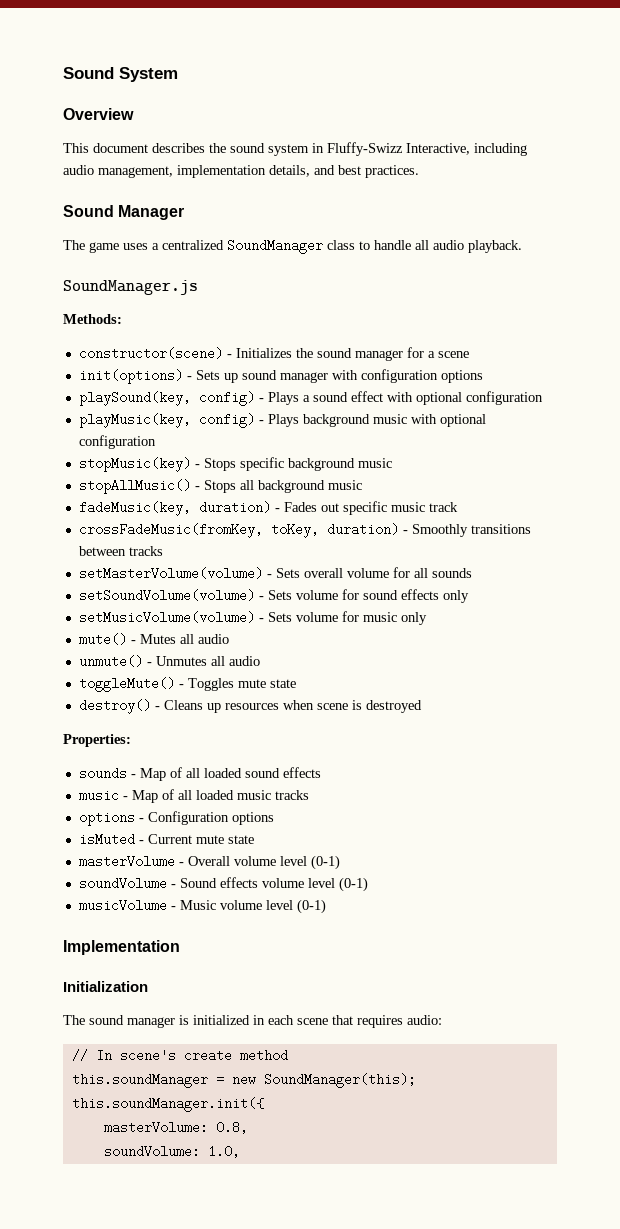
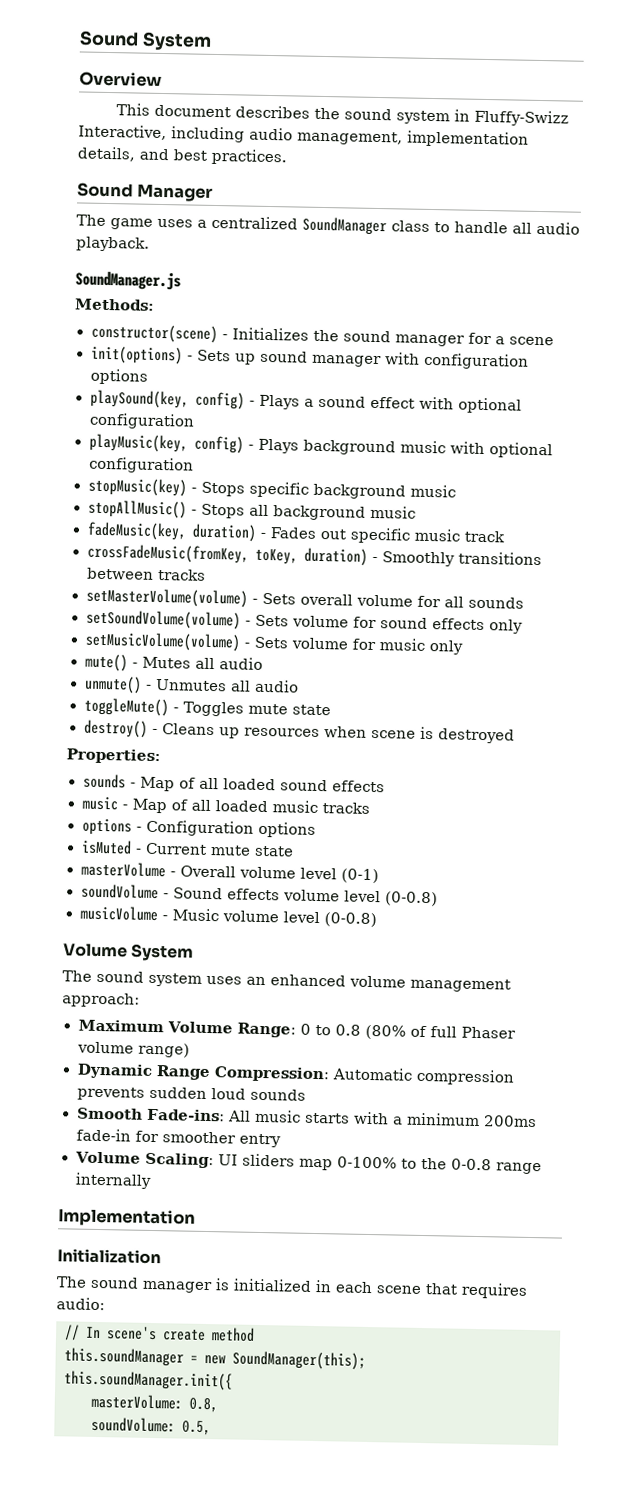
- soundVolume - Sound effects volume level (0-1)
+ soundVolume - Sound effects volume level (0-0.8)
- musicVolume - Music volume level (0-1)
+ musicVolume - Music volume level (0-0.8)
+ Volume System
+ The sound system uses an enhanced volume management approach:
+ Maximum Volume Range: 0 to 0.8 (80% of full Phaser volume range)
+ Dynamic Range Compression: Automatic compression prevents sudden loud sounds
+ Smooth Fade-ins: All music starts with a minimum 200ms fade-in for smoother entry
+ Volume Scaling: UI sliders map 0-100% to the 0-0.8 range internally
- soundVolume: 1.0,
+ soundVolume: 0.5,

